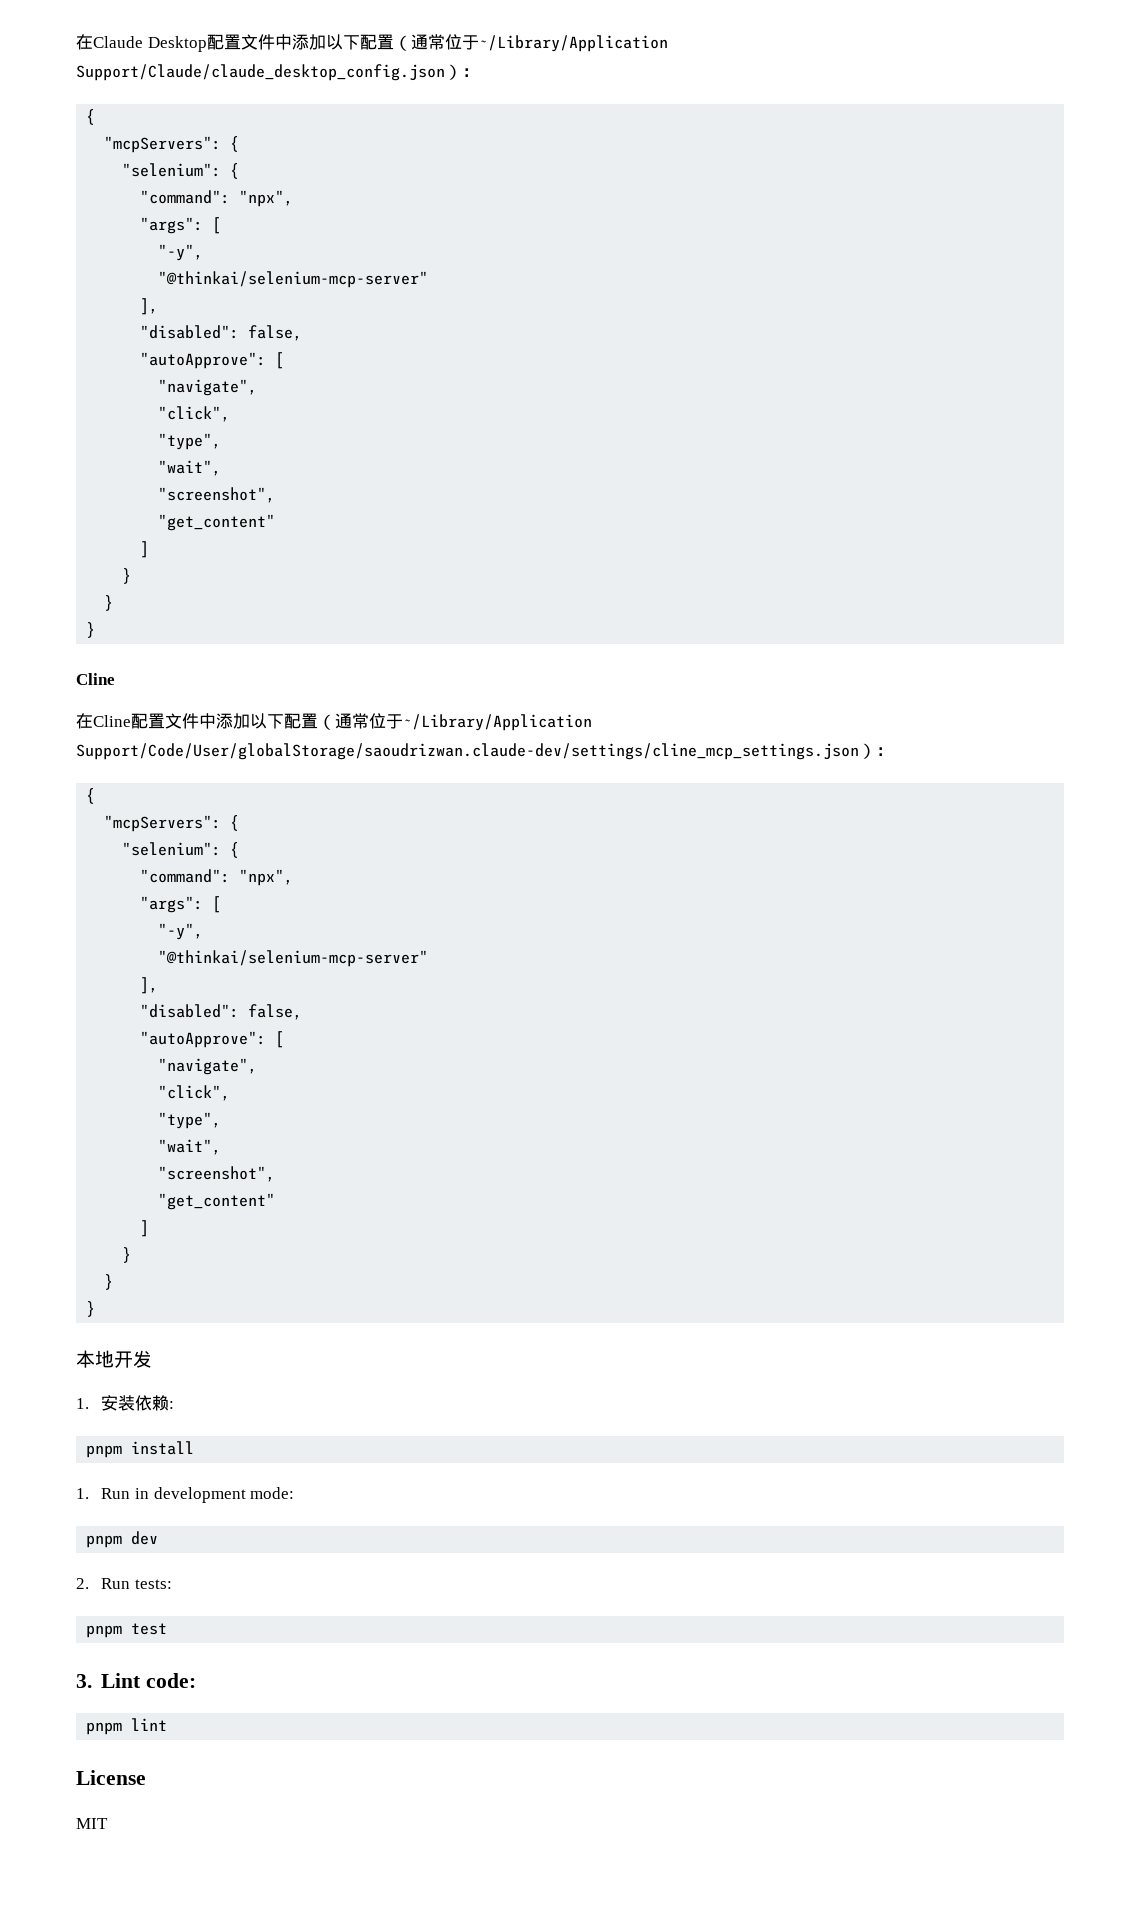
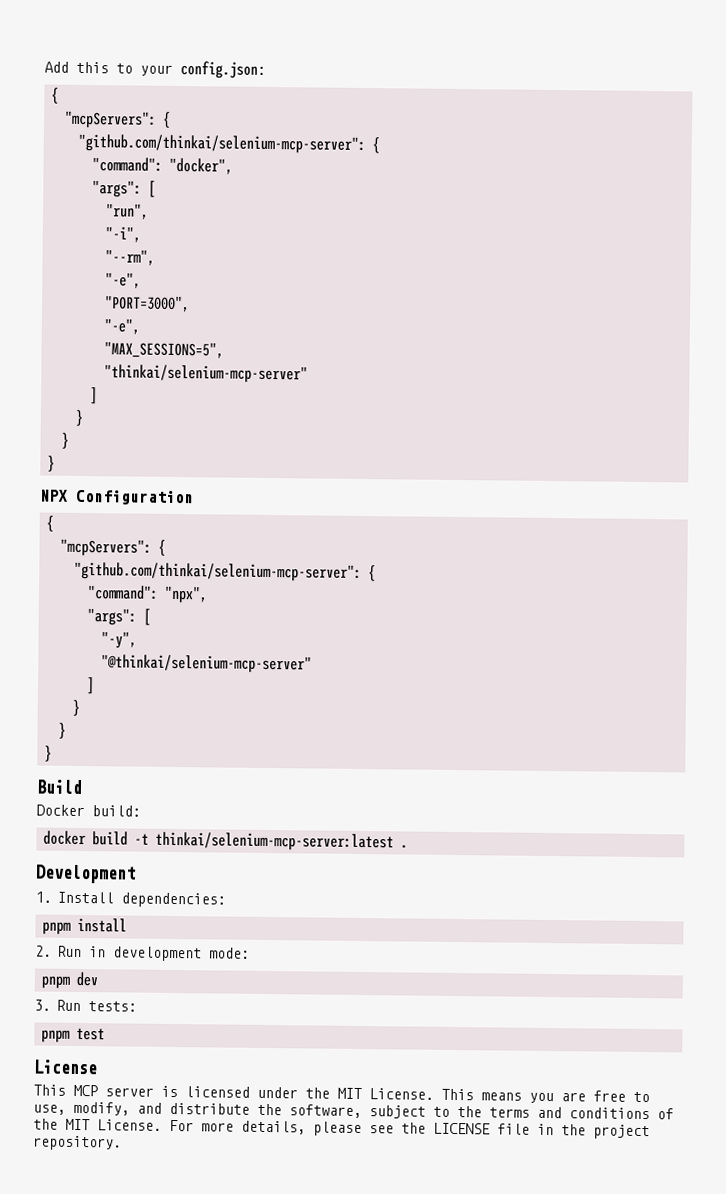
- 在Claude Desktop配置文件中添加以下配置（通常位于~/Library/Application Support/Claude/claude_desktop_config.json）：
+ Add this to your config.json:
  {
  "mcpServers": {
- "selenium": {
+ "github.com/thinkai/selenium-mcp-server": {
+ "command": "docker",
+ "args": [
+ "run",
+ "-i",
+ "--rm",
+ "-e",
+ "PORT=3000",
+ "-e",
+ "MAX_SESSIONS=5",
+ "thinkai/selenium-mcp-server"
+ ]
+ }
+ }
+ }
+ NPX Configuration
+ {
+ "mcpServers": {
+ "github.com/thinkai/selenium-mcp-server": {
  "command": "npx",
  "args": [
  "-y",
  "@thinkai/selenium-mcp-server"
- ],
- "disabled": false,
- "autoApprove": [
- "navigate",
- "click",
- "type",
- "wait",
- "screenshot",
- "get_content"
  ]
  }
  }
  }
- Cline
- 在Cline配置文件中添加以下配置（通常位于~/Library/Application Support/Code/User/globalStorage/saoudrizwan.claude-dev/settings/cline_mcp_settings.json）：
- {
- "mcpServers": {
- "selenium": {
- "command": "npx",
- "args": [
- "-y",
- "@thinkai/selenium-mcp-server"
- ],
- "disabled": false,
- "autoApprove": [
- "navigate",
- "click",
- "type",
- "wait",
- "screenshot",
- "get_content"
- ]
- }
- }
- }
- 本地开发
- 1.安装依赖:
+ Build
+ Docker build:
+ docker build -t thinkai/selenium-mcp-server:latest .
+ Development
+ 1. Install dependencies:
- 1. Run in development mode:
+ 2. Run in development mode:
- 2. Run tests:
+ 3. Run tests:
- 3. Lint code:
- pnpm lint
  License
- MIT
+ This MCP server is licensed under the MIT License. This means you are free to use, modify, and distribute the software, subject to the terms and conditions of the MIT License. For more details, please see the LICENSE file in the project repository.

